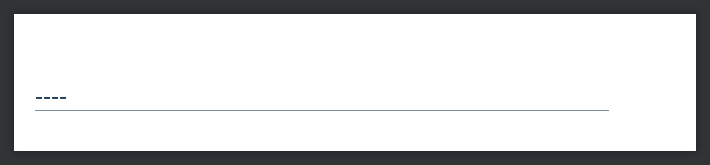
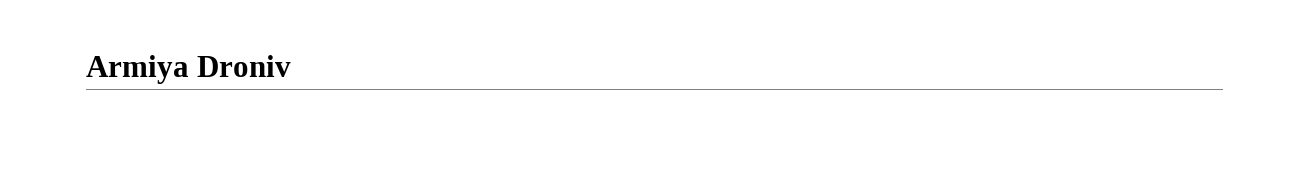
- ----
+ Armiya Droniv

